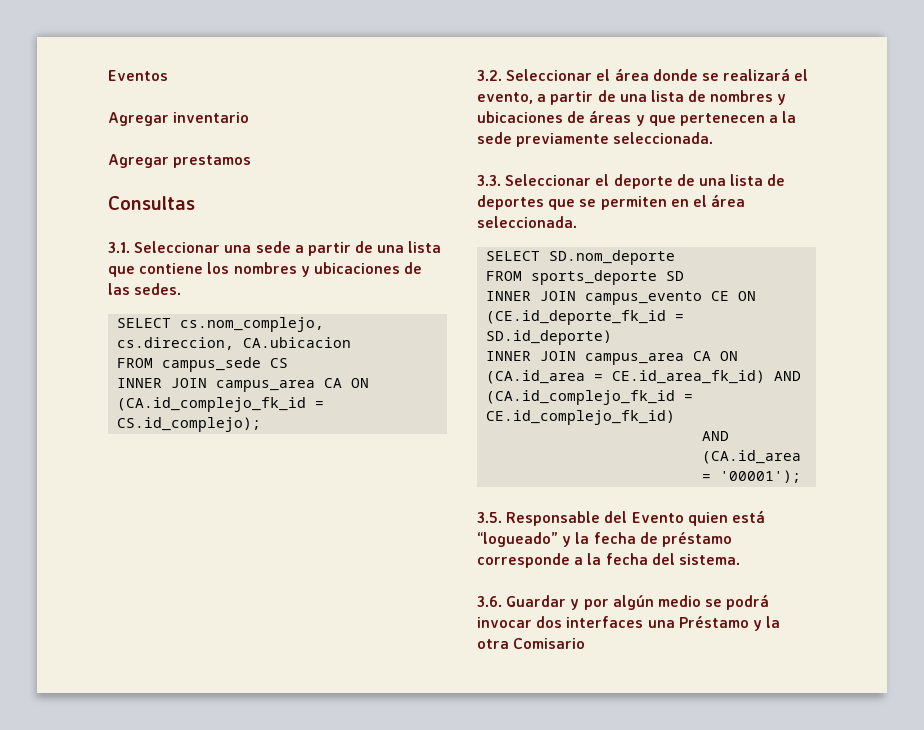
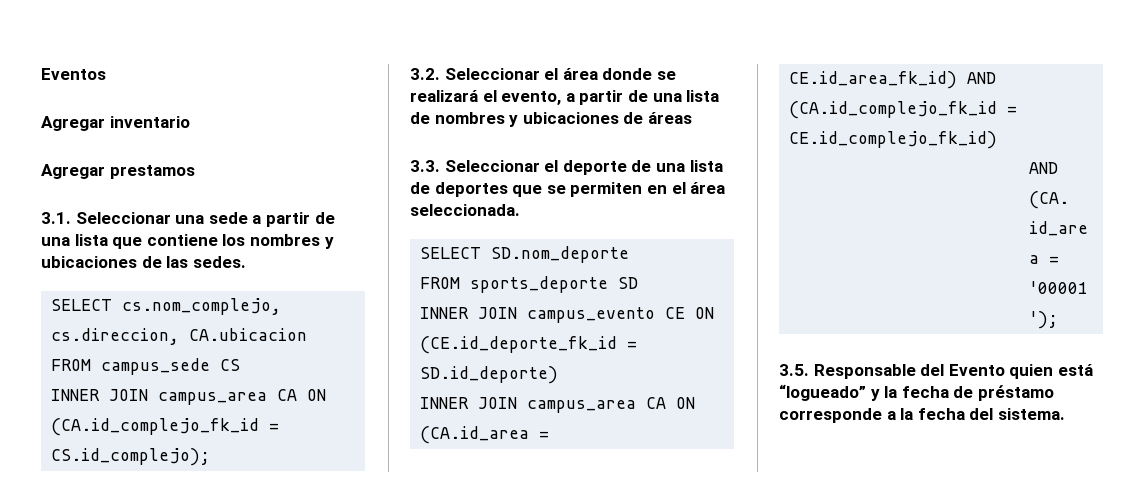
- Consultas
- 3.2. Seleccionar el área donde se realizará el evento, a partir de una lista de nombres y ubicaciones de áreas y que pertenecen a la sede previamente seleccionada.
+ 3.2. Seleccionar el área donde se realizará el evento, a partir de una lista de nombres y ubicaciones de áreas
- 3.6. Guardar y por algún medio se podrá invocar dos interfaces una Préstamo y la otra Comisario

